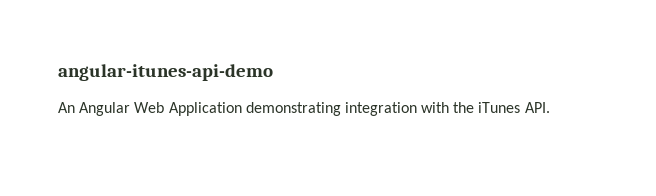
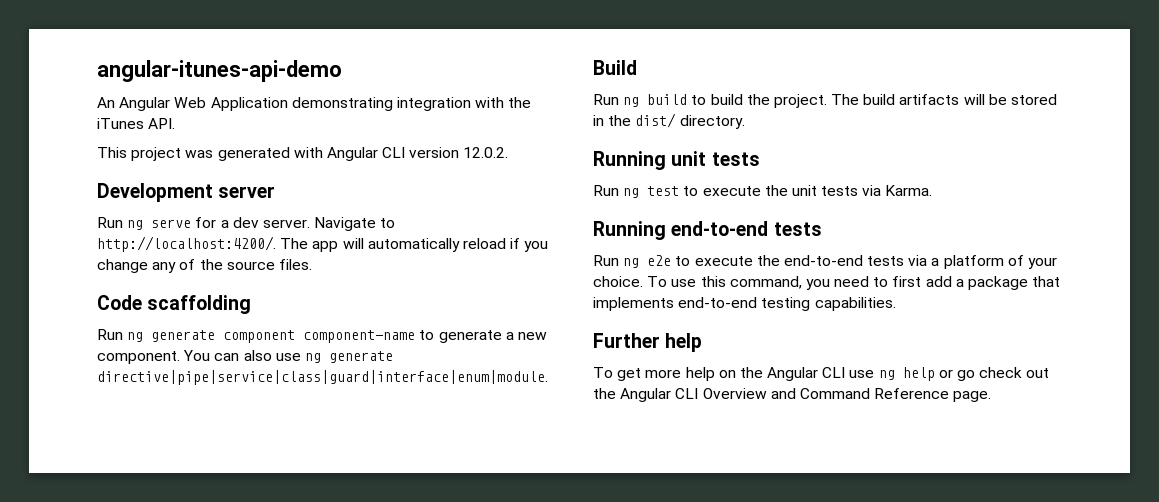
+ This project was generated with Angular CLI version 12.0.2.
+ Development server
+ Run ng serve for a dev server. Navigate to http://localhost:4200/. The app will automatically reload if you change any of the source files.
+ Code scaffolding
+ Run ng generate component component-name to generate a new component. You can also use ng generate directive|pipe|service|class|guard|interface|enum|module.
+ Build
+ Run ng build to build the project. The build artifacts will be stored in the dist/ directory.
+ Running unit tests
+ Run ng test to execute the unit tests via Karma.
+ Running end-to-end tests
+ Run ng e2e to execute the end-to-end tests via a platform of your choice. To use this command, you need to first add a package that implements end-to-end testing capabilities.
+ Further help
+ To get more help on the Angular CLI use ng help or go check out the Angular CLI Overview and Command Reference page.

